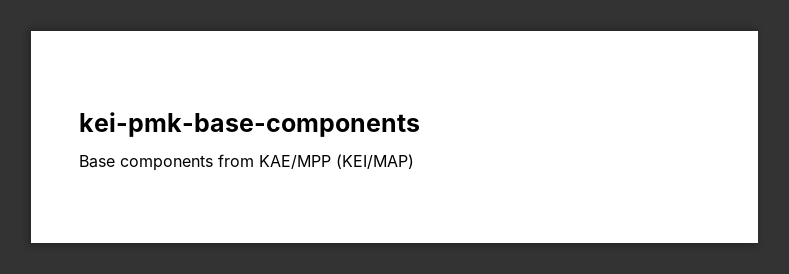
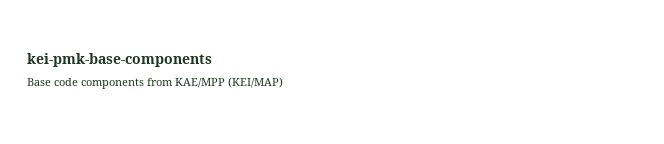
- Base components from KAE/MPP (KEI/MAP)
+ Base code components from KAE/MPP (KEI/MAP)

